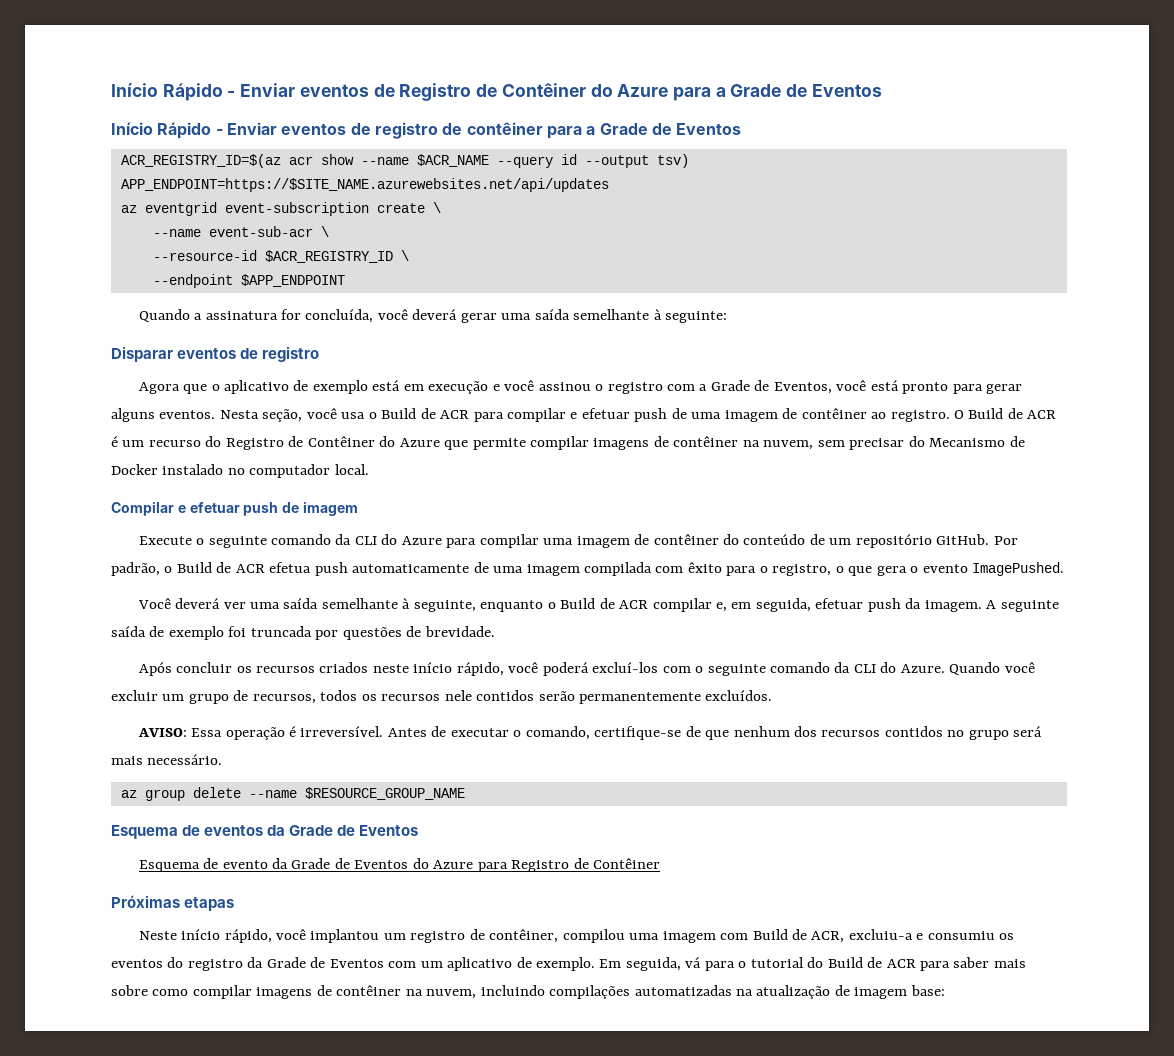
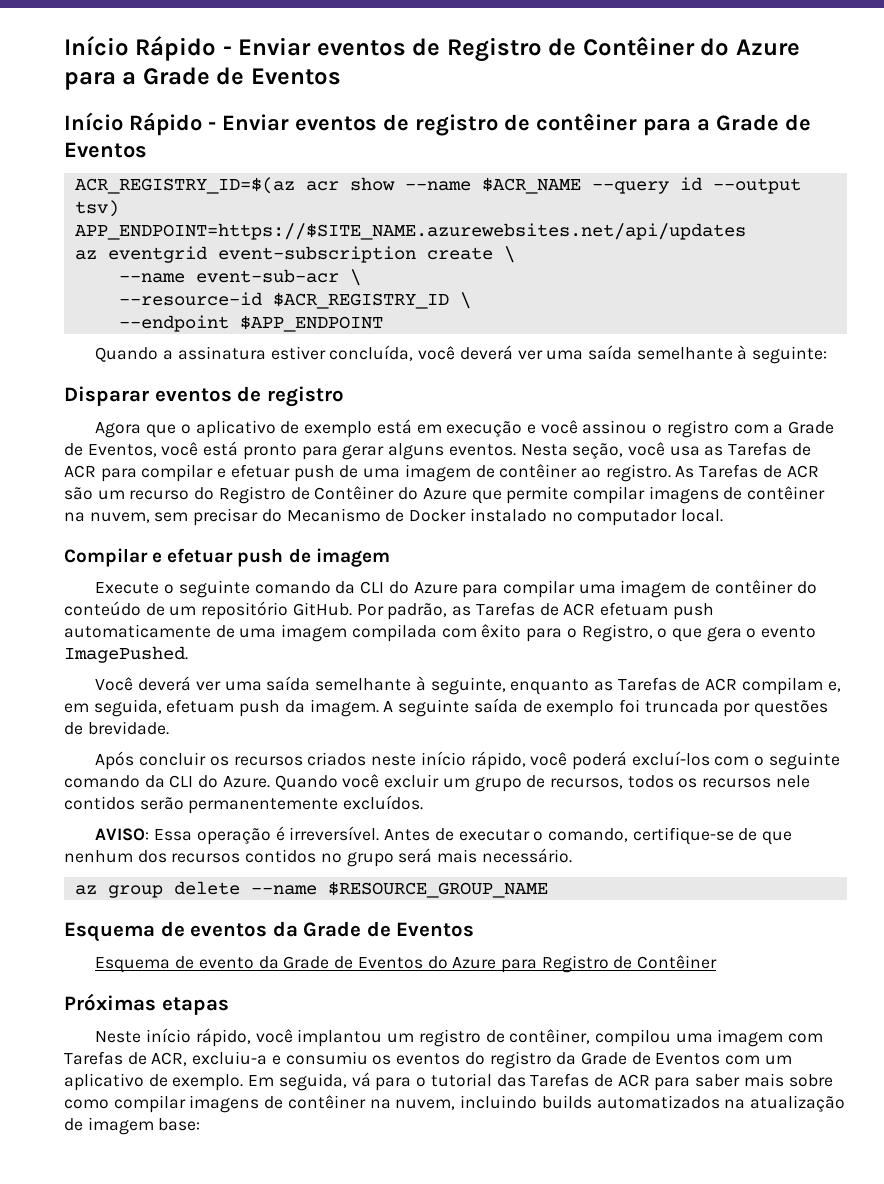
- Quando a assinatura for concluída, você deverá gerar uma saída semelhante à seguinte:
+ Quando a assinatura estiver concluída, você deverá ver uma saída semelhante à seguinte:
- Nesta seção, você usa o Build de ACR para compilar e efetuar push de uma imagem de contêiner ao registro.
+ Nesta seção, você usa as Tarefas de ACR para compilar e efetuar push de uma imagem de contêiner ao registro.
- O Build de ACR é um recurso do Registro de Contêiner do Azure que permite compilar imagens de contêiner na nuvem, sem precisar do Mecanismo de Docker instalado no computador local.
+ As Tarefas de ACR são um recurso do Registro de Contêiner do Azure que permite compilar imagens de contêiner na nuvem, sem precisar do Mecanismo de Docker instalado no computador local.
- Por padrão, o Build de ACR efetua push automaticamente de uma imagem compilada com êxito para o registro, o que gera o evento ImagePushed.
+ Por padrão, as Tarefas de ACR efetuam push automaticamente de uma imagem compilada com êxito para o Registro, o que gera o evento ImagePushed.
- Você deverá ver uma saída semelhante à seguinte, enquanto o Build de ACR compilar e, em seguida, efetuar push da imagem.
+ Você deverá ver uma saída semelhante à seguinte, enquanto as Tarefas de ACR compilam e, em seguida, efetuam push da imagem.
- Neste início rápido, você implantou um registro de contêiner, compilou uma imagem com Build de ACR, excluiu-a e consumiu os eventos do registro da Grade de Eventos com um aplicativo de exemplo.
+ Neste início rápido, você implantou um registro de contêiner, compilou uma imagem com Tarefas de ACR, excluiu-a e consumiu os eventos do registro da Grade de Eventos com um aplicativo de exemplo.
- Em seguida, vá para o tutorial do Build de ACR para saber mais sobre como compilar imagens de contêiner na nuvem, incluindo compilações automatizadas na atualização de imagem base:
+ Em seguida, vá para o tutorial das Tarefas de ACR para saber mais sobre como compilar imagens de contêiner na nuvem, incluindo builds automatizados na atualização de imagem base:

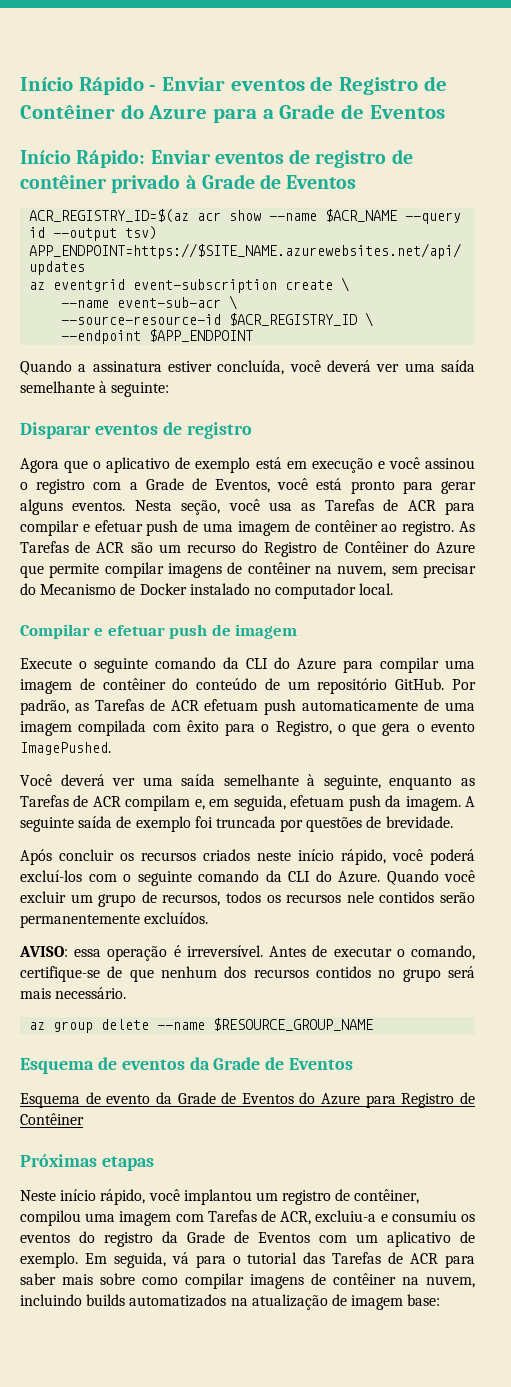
- Início Rápido - Enviar eventos de registro de contêiner para a Grade de Eventos
+ Início Rápido: Enviar eventos de registro de contêiner privado à Grade de Eventos
- --resource-id $ACR_REGISTRY_ID \
+ --source-resource-id $ACR_REGISTRY_ID \
- AVISO: Essa operação é irreversível.
+ AVISO: essa operação é irreversível.

